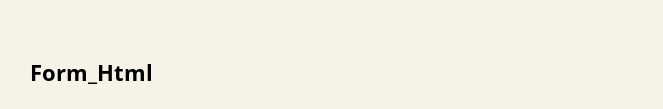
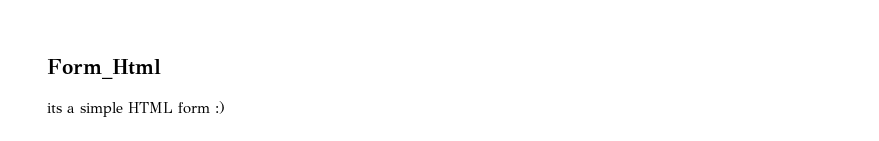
+ its a simple HTML form :)

